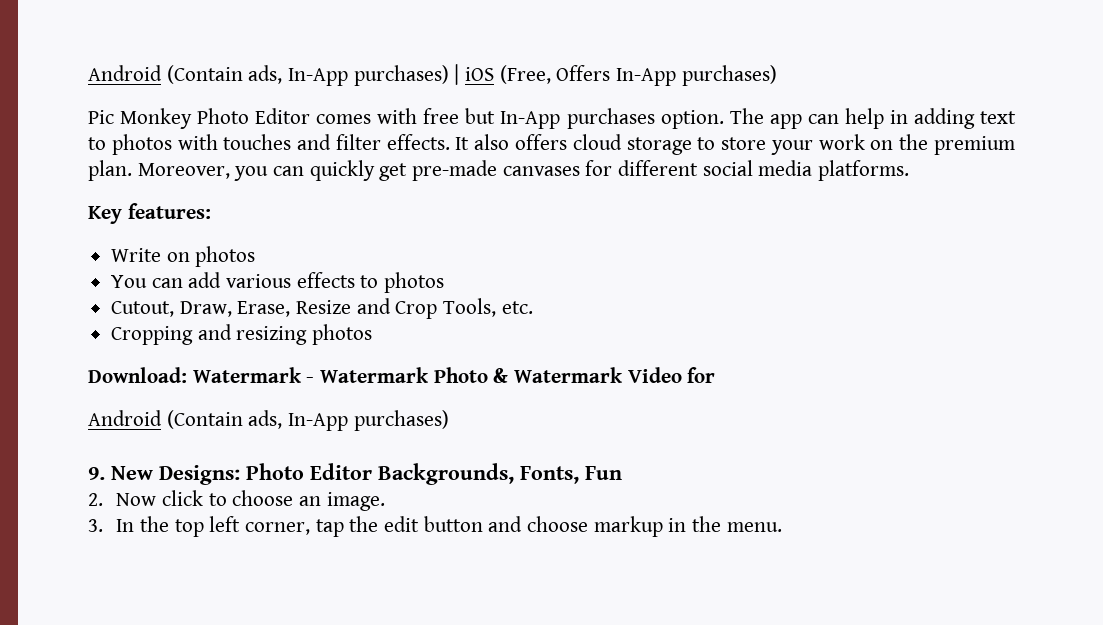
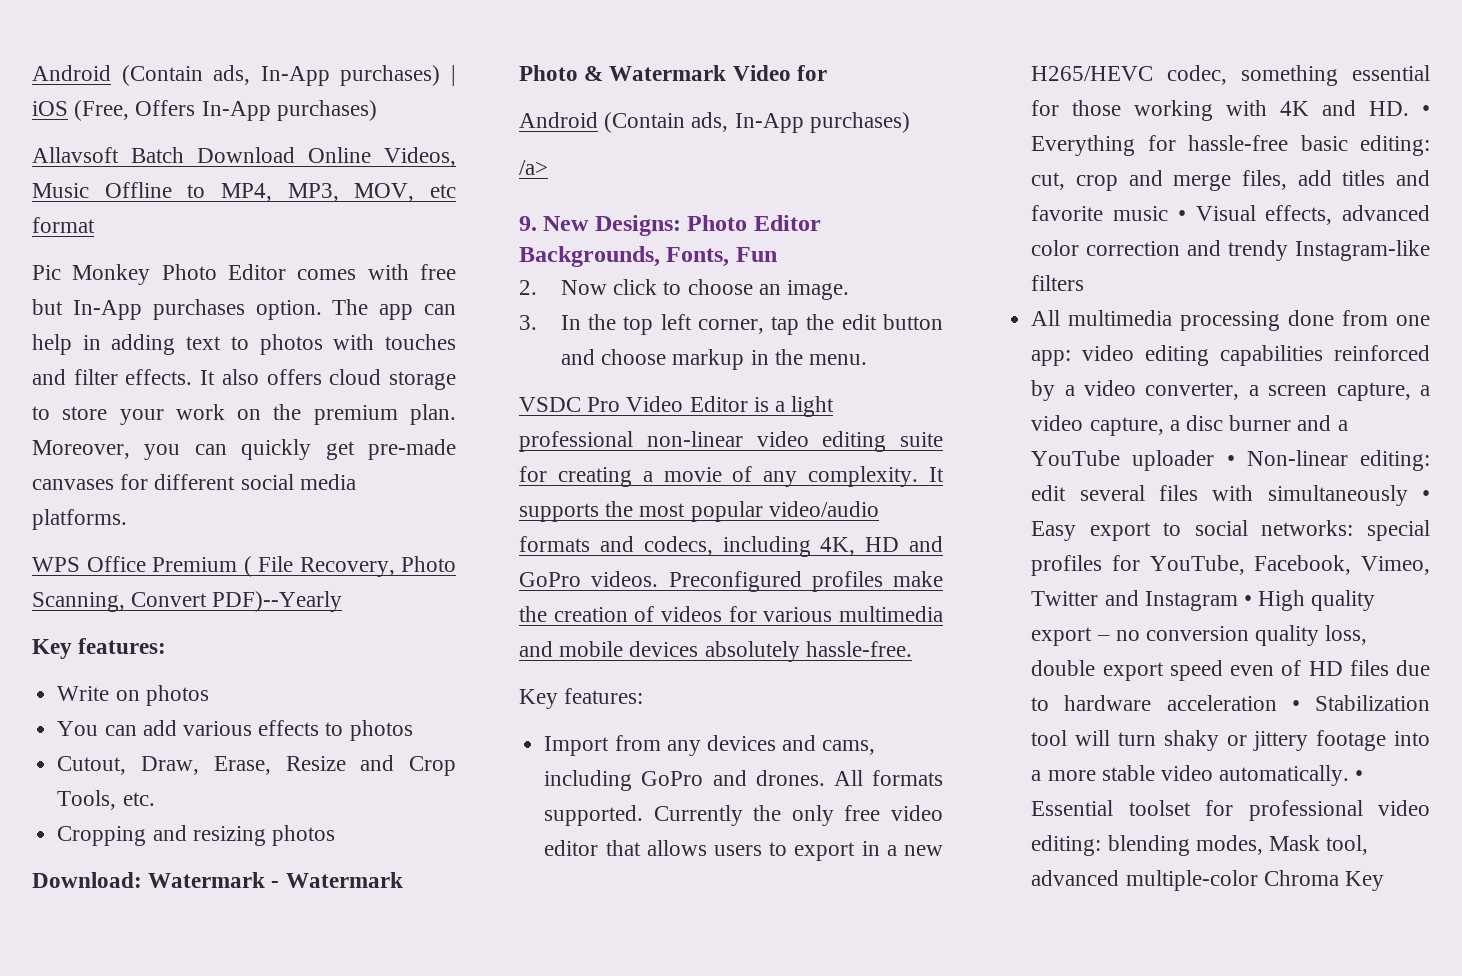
+ Allavsoft Batch Download Online Videos, Music Offline to MP4, MP3, MOV, etc format
+ WPS Office Premium ( File Recovery, Photo Scanning, Convert PDF)--Yearly
+ /a>
+ VSDC Pro Video Editor is a light professional non-linear video editing suite for creating a movie of any complexity. It supports the most popular video/audio formats and codecs, including 4K, HD and GoPro videos. Preconfigured profiles make the creation of videos for various multimedia and mobile devices absolutely hassle-free.
+ Key features:
+ Import from any devices and cams, including GoPro and drones. All formats supported. Сurrently the only free video editor that allows users to export in a new H265/HEVC codec, something essential for those working with 4K and HD. • Everything for hassle-free basic editing: cut, crop and merge files, add titles and favorite music • Visual effects, advanced color correction and trendy Instagram-like filters
+ All multimedia processing done from one app: video editing capabilities reinforced by a video converter, a screen capture, a video capture, a disc burner and a YouTube uploader • Non-linear editing: edit several files with simultaneously • Easy export to social networks: special profiles for YouTube, Facebook, Vimeo, Twitter and Instagram • High quality export – no conversion quality loss, double export speed even of HD files due to hardware acceleration • Stabilization tool will turn shaky or jittery footage into a more stable video automatically. • Essential toolset for professional video editing: blending modes, Mask tool, advanced multiple-color Chroma Key

